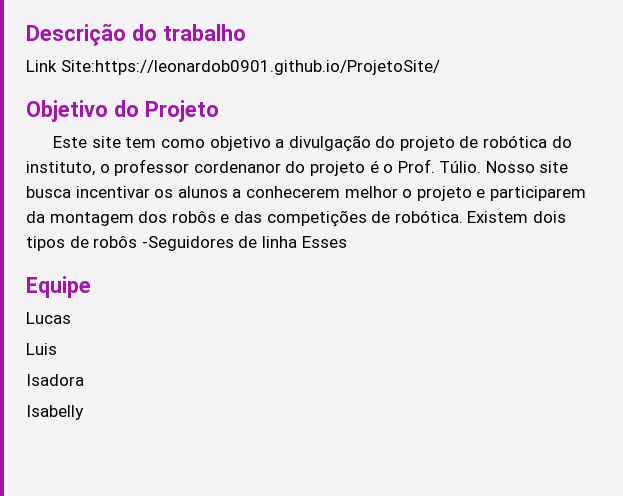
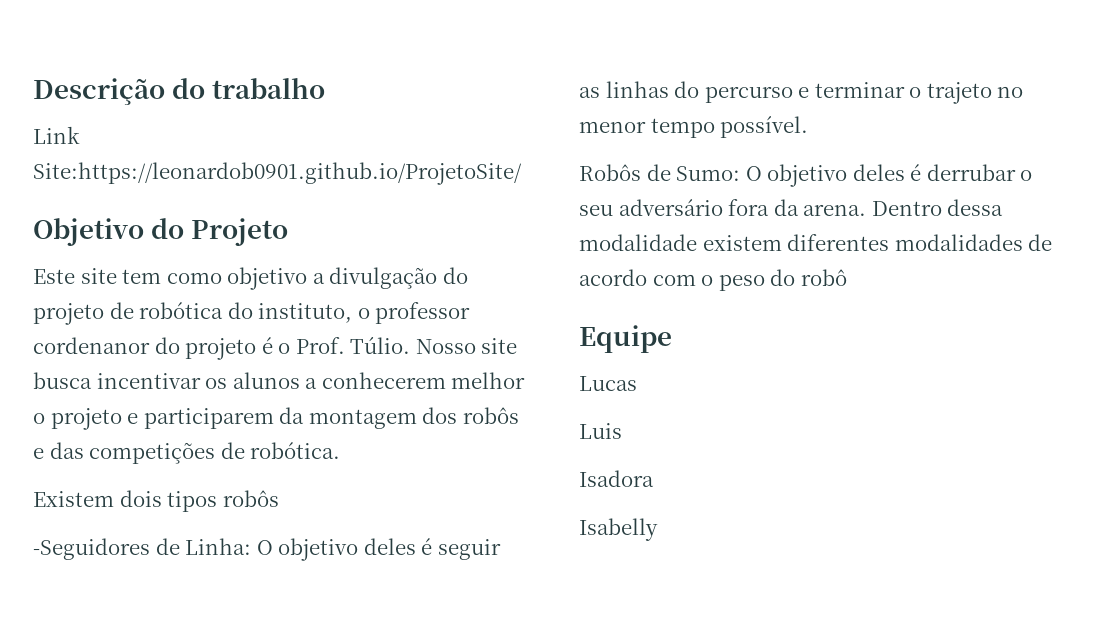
- Nosso site busca incentivar os alunos a conhecerem melhor o projeto e participarem da montagem dos robôs e das competições de robótica. Existem dois tipos de robôs -Seguidores de linha Esses
+ Nosso site busca incentivar os alunos a conhecerem melhor o projeto e participarem da montagem dos robôs e das competições de robótica.
+ Existem dois tipos robôs
+ -Seguidores de Linha: O objetivo deles é seguir as linhas do percurso e terminar o trajeto no menor tempo possível.
+ Robôs de Sumo: O objetivo deles é derrubar o seu adversário fora da arena. Dentro dessa modalidade existem diferentes modalidades de acordo com o peso do robô

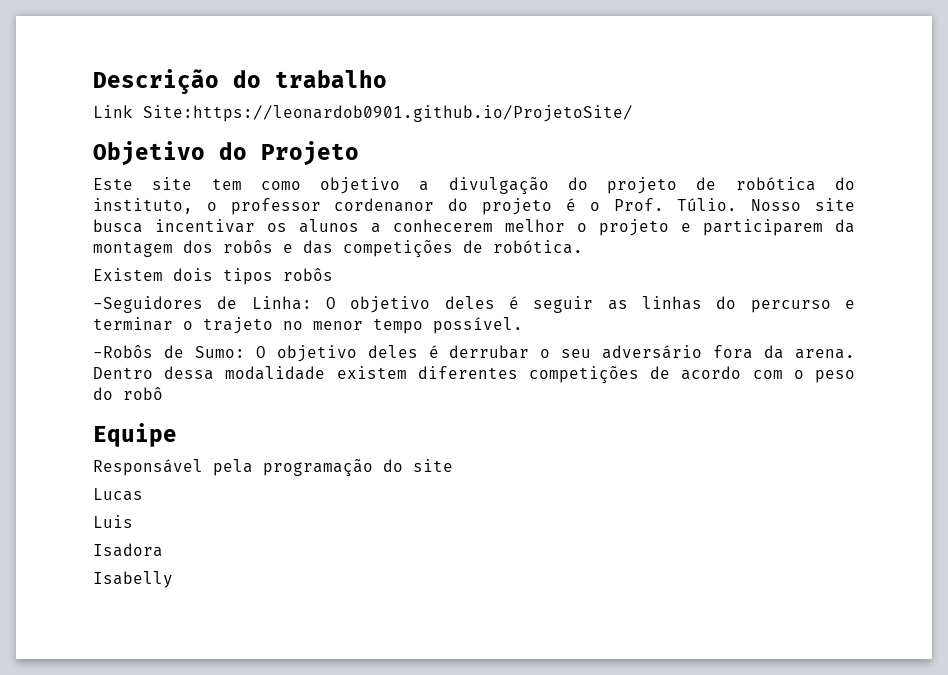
- Robôs de Sumo: O objetivo deles é derrubar o seu adversário fora da arena.
+ -Robôs de Sumo: O objetivo deles é derrubar o seu adversário fora da arena.
- Dentro dessa modalidade existem diferentes modalidades de acordo com o peso do robô
+ Dentro dessa modalidade existem diferentes competições de acordo com o peso do robô
+ Responsável pela programação do site

